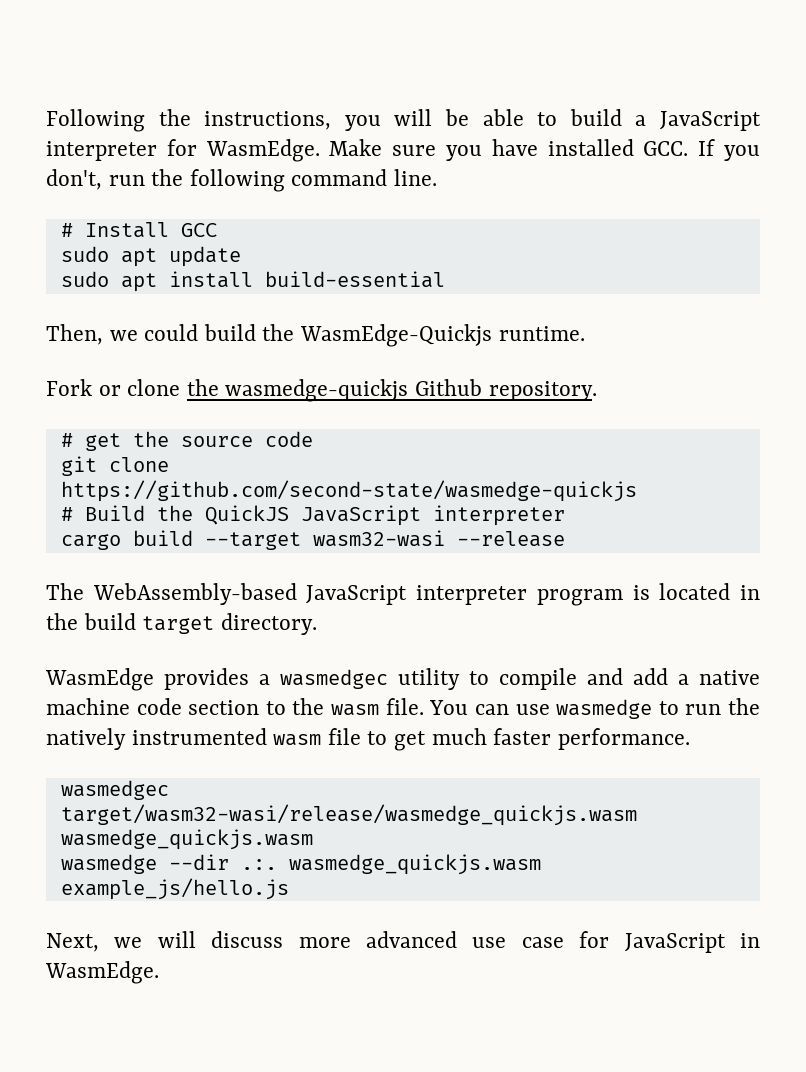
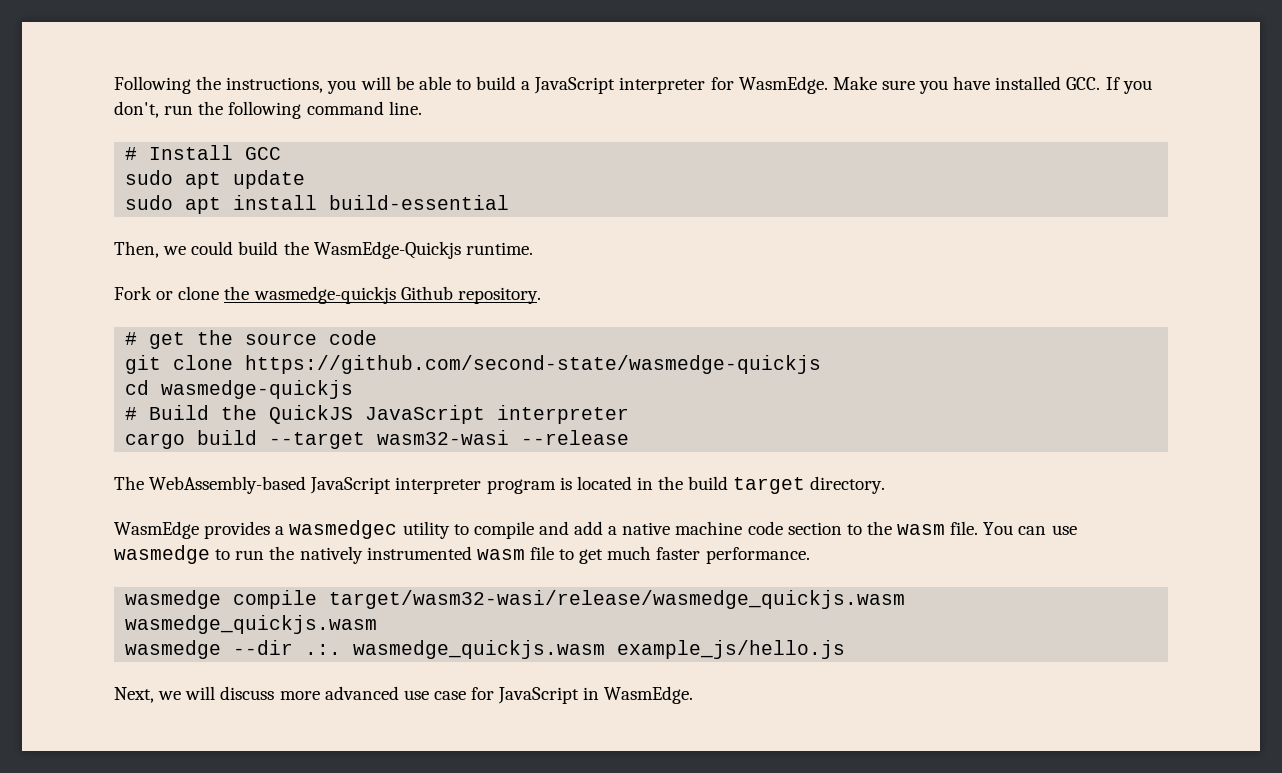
+ cd wasmedge-quickjs
- wasmedgec target/wasm32-wasi/release/wasmedge_quickjs.wasm wasmedge_quickjs.wasm
+ wasmedge compile target/wasm32-wasi/release/wasmedge_quickjs.wasm wasmedge_quickjs.wasm

